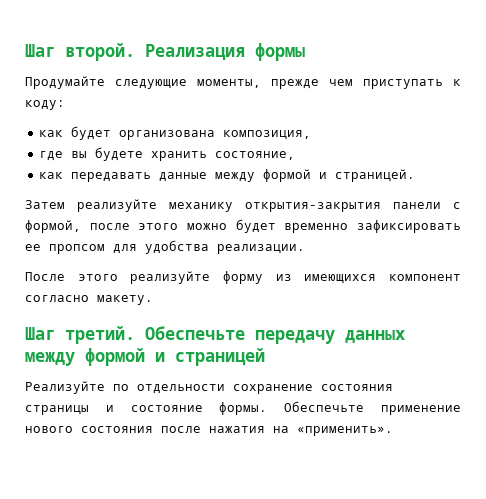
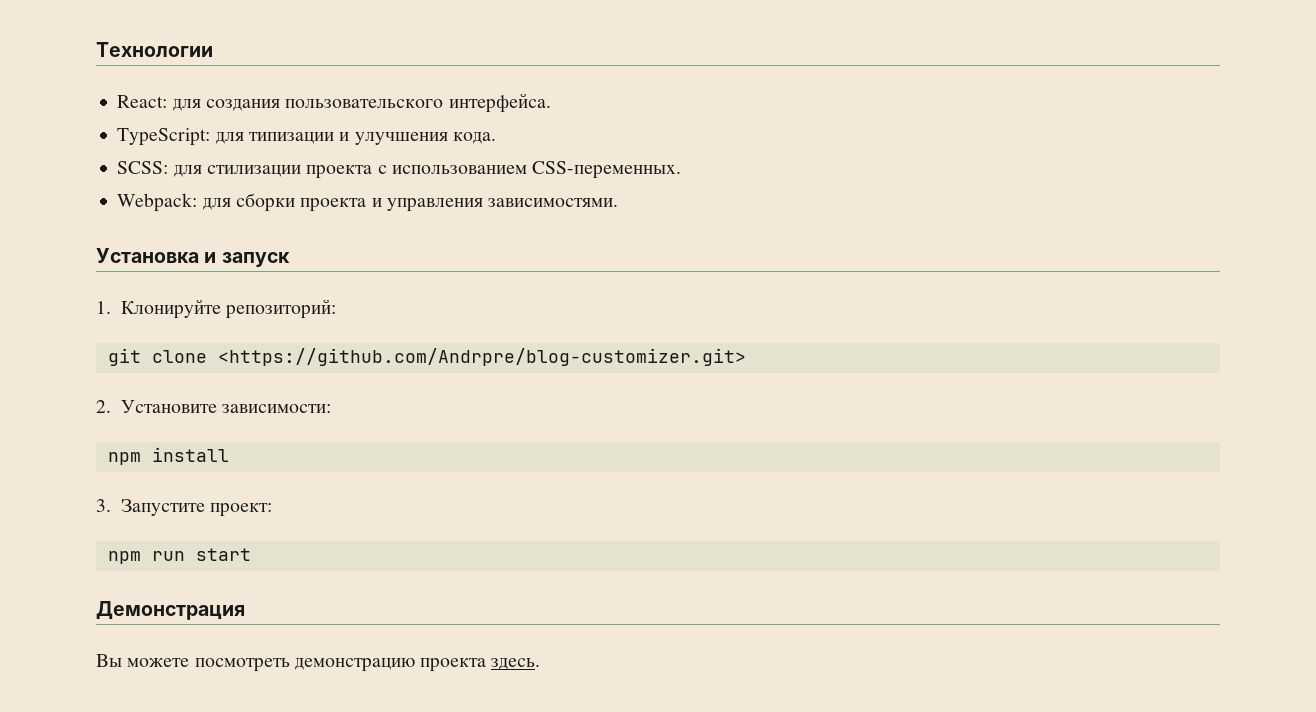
- Шаг второй. Реализация формы
- Продумайте следующие моменты, прежде чем приступать к коду:
- как будет организована композиция,
- где вы будете хранить состояние,
- как передавать данные между формой и страницей.
- Затем реализуйте механику открытия-закрытия панели с формой, после этого можно будет временно зафиксировать ее пропсом для удобства реализации.
- После этого реализуйте форму из имеющихся компонент согласно макету.
- Шаг третий. Обеспечьте передачу данных между формой и страницей
- Реализуйте по отдельности сохранение состояния страницы и состояние формы. Обеспечьте применение нового состояния после нажатия на «применить».
+ Технологии
+ React: для создания пользовательского интерфейса.
+ TypeScript: для типизации и улучшения кода.
+ SCSS: для стилизации проекта с использованием CSS-переменных.
+ Webpack: для сборки проекта и управления зависимостями.
+ Установка и запуск
+ 1. Клонируйте репозиторий:
+ git clone <https://github.com/Andrpre/blog-customizer.git>
+ 2. Установите зависимости:
+ npm install
+ 3. Запустите проект:
+ npm run start
+ Демонстрация
+ Вы можете посмотреть демонстрацию проекта здесь.

